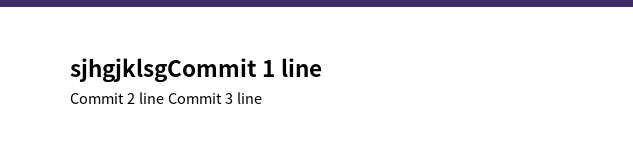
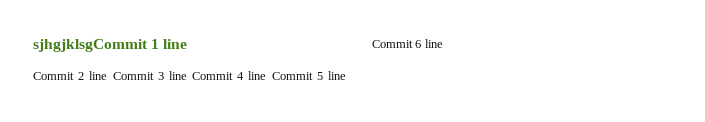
- Commit 2 line Commit 3 line
+ Commit 2 line Commit 3 line Commit 4 line Commit 5 line Commit 6 line

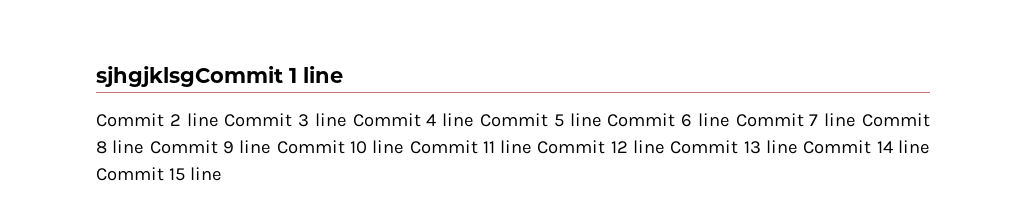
- Commit 2 line Commit 3 line Commit 4 line Commit 5 line Commit 6 line
+ Commit 2 line Commit 3 line Commit 4 line Commit 5 line Commit 6 line Commit 7 line Commit 8 line Commit 9 line Commit 10 line Commit 11 line Commit 12 line Commit 13 line Commit 14 line Commit 15 line

